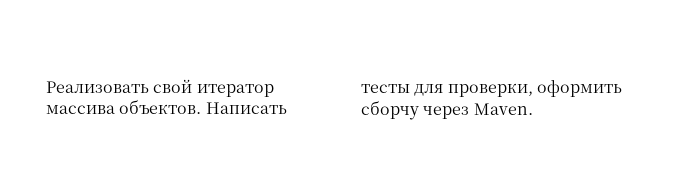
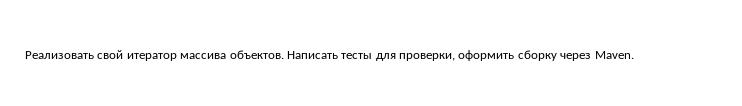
- Написать тесты для проверки, оформить сборчу через Maven.
+ Написать тесты для проверки, оформить сборку через Maven.

